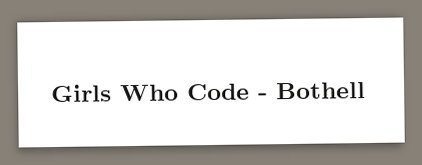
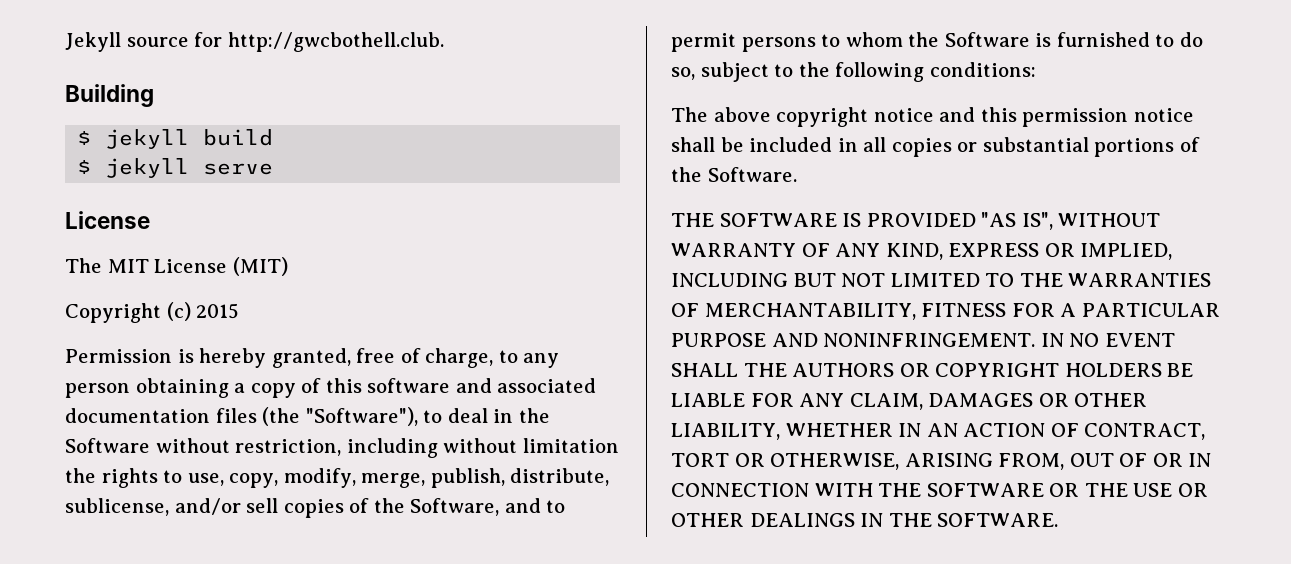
- Girls Who Code - Bothell
+ Jekyll source for http://gwcbothell.club.
+ Building
+ $ jekyll build
+ $ jekyll serve
+ License
+ The MIT License (MIT)
+ Copyright (c) 2015
+ Permission is hereby granted, free of charge, to any person obtaining a copy of this software and associated documentation files (the "Software"), to deal in the Software without restriction, including without limitation the rights to use, copy, modify, merge, publish, distribute, sublicense, and/or sell copies of the Software, and to permit persons to whom the Software is furnished to do so, subject to the following conditions:
+ The above copyright notice and this permission notice shall be included in all copies or substantial portions of the Software.
+ THE SOFTWARE IS PROVIDED "AS IS", WITHOUT WARRANTY OF ANY KIND, EXPRESS OR IMPLIED, INCLUDING BUT NOT LIMITED TO THE WARRANTIES OF MERCHANTABILITY, FITNESS FOR A PARTICULAR PURPOSE AND NONINFRINGEMENT. IN NO EVENT SHALL THE AUTHORS OR COPYRIGHT HOLDERS BE LIABLE FOR ANY CLAIM, DAMAGES OR OTHER LIABILITY, WHETHER IN AN ACTION OF CONTRACT, TORT OR OTHERWISE, ARISING FROM, OUT OF OR IN CONNECTION WITH THE SOFTWARE OR THE USE OR OTHER DEALINGS IN THE SOFTWARE.

